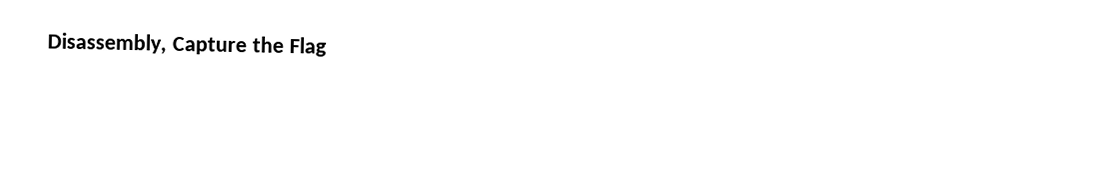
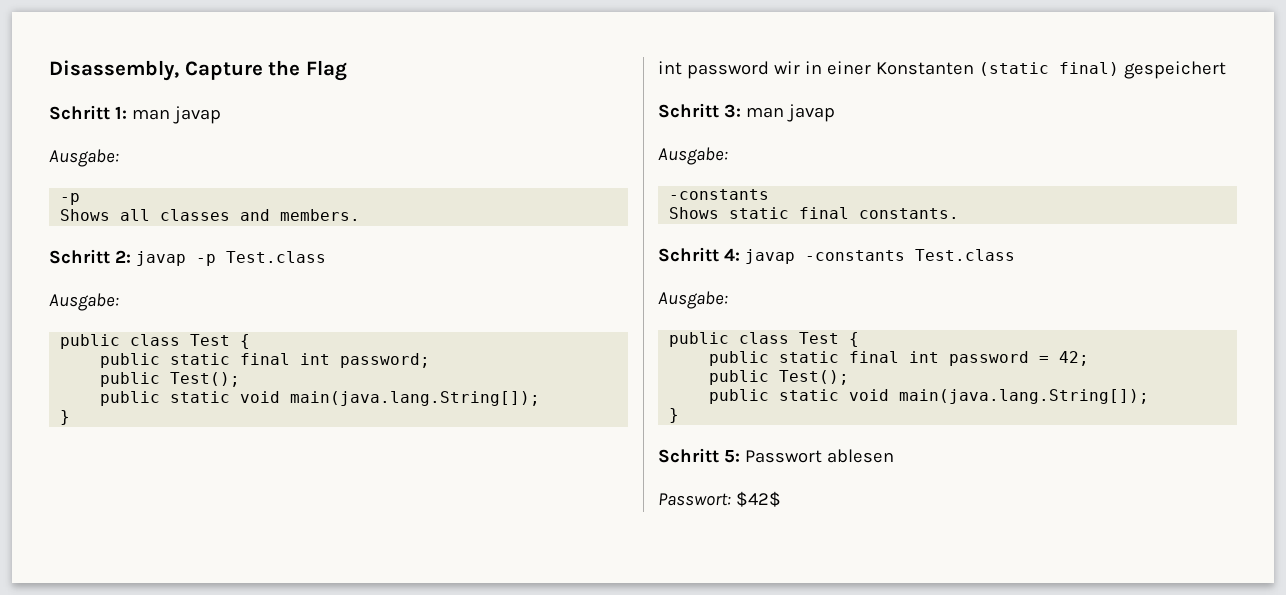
+ Schritt 1: man javap
+ Ausgabe:
+ -p
+ Shows all classes and members.
+ Schritt 2: javap -p Test.class
+ Ausgabe:
+ public class Test {
+ public static final int password;
+ public Test();
+ public static void main(java.lang.String[]);
+ }
+ int password wir in einer Konstanten (static final) gespeichert
+ Schritt 3: man javap
+ Ausgabe:
+ -constants
+ Shows static final constants.
+ Schritt 4: javap -constants Test.class
+ Ausgabe:
+ public class Test {
+ public static final int password = 42;
+ public Test();
+ public static void main(java.lang.String[]);
+ }
+ Schritt 5: Passwort ablesen
+ Passwort: $42$

